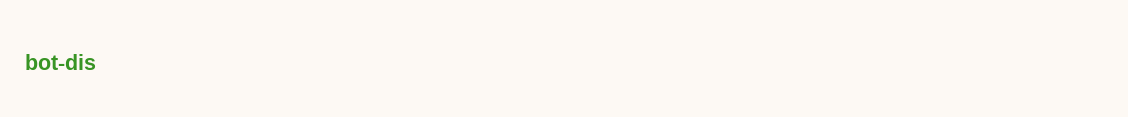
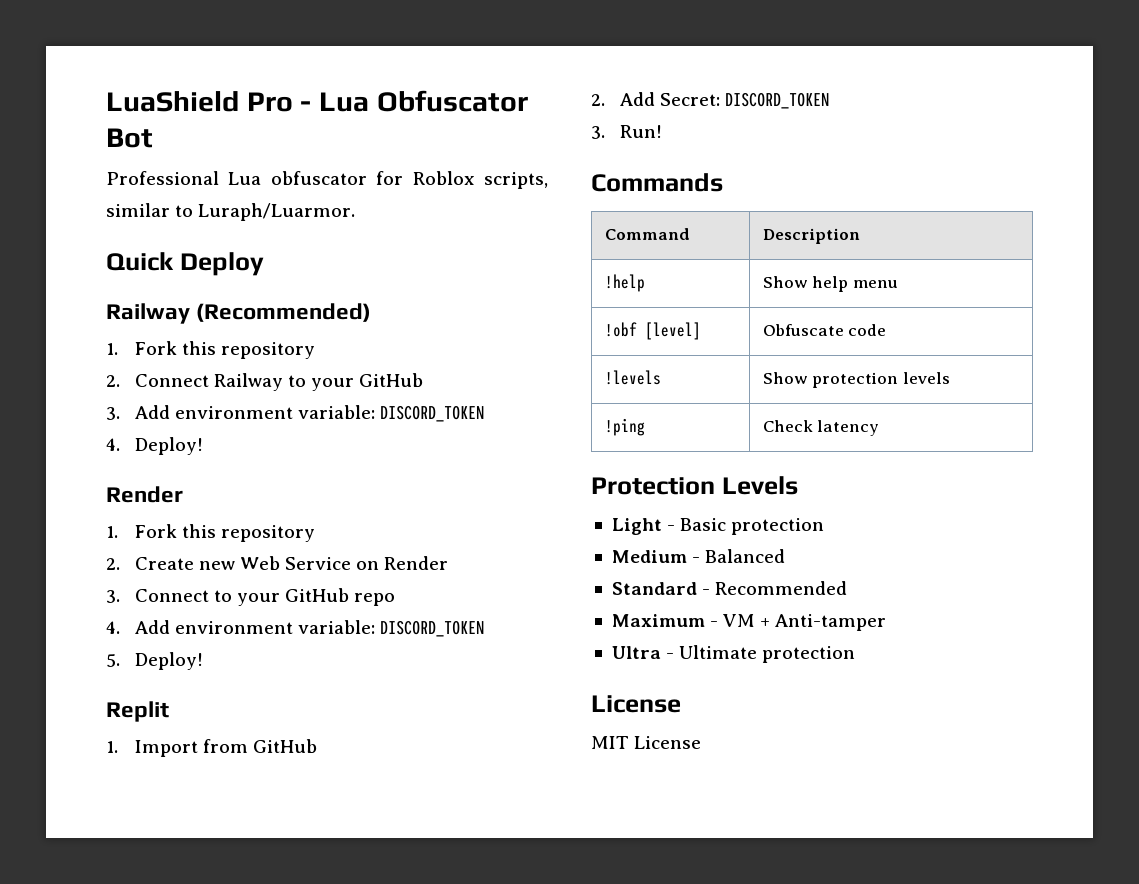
- bot-dis
+ LuaShield Pro - Lua Obfuscator Bot
+ Professional Lua obfuscator for Roblox scripts, similar to Luraph/Luarmor.
+ Quick Deploy
+ Railway (Recommended)
+ 1. Fork this repository
+ 2. Connect Railway to your GitHub
+ 3. Add environment variable: DISCORD_TOKEN
+ 4. Deploy!
+ Render
+ 1. Fork this repository
+ 2. Create new Web Service on Render
+ 3. Connect to your GitHub repo
+ 4. Add environment variable: DISCORD_TOKEN
+ 5. Deploy!
+ Replit
+ 1. Import from GitHub
+ 2. Add Secret: DISCORD_TOKEN
+ 3. Run!
+ Commands
+ Command | Description
+ !help | Show help menu
+ !obf [level] | Obfuscate code
+ !levels | Show protection levels
+ !ping | Check latency
+ Protection Levels
+ Light - Basic protection
+ Medium - Balanced
+ Standard - Recommended
+ Maximum - VM + Anti-tamper
+ Ultra - Ultimate protection
+ License
+ MIT License

